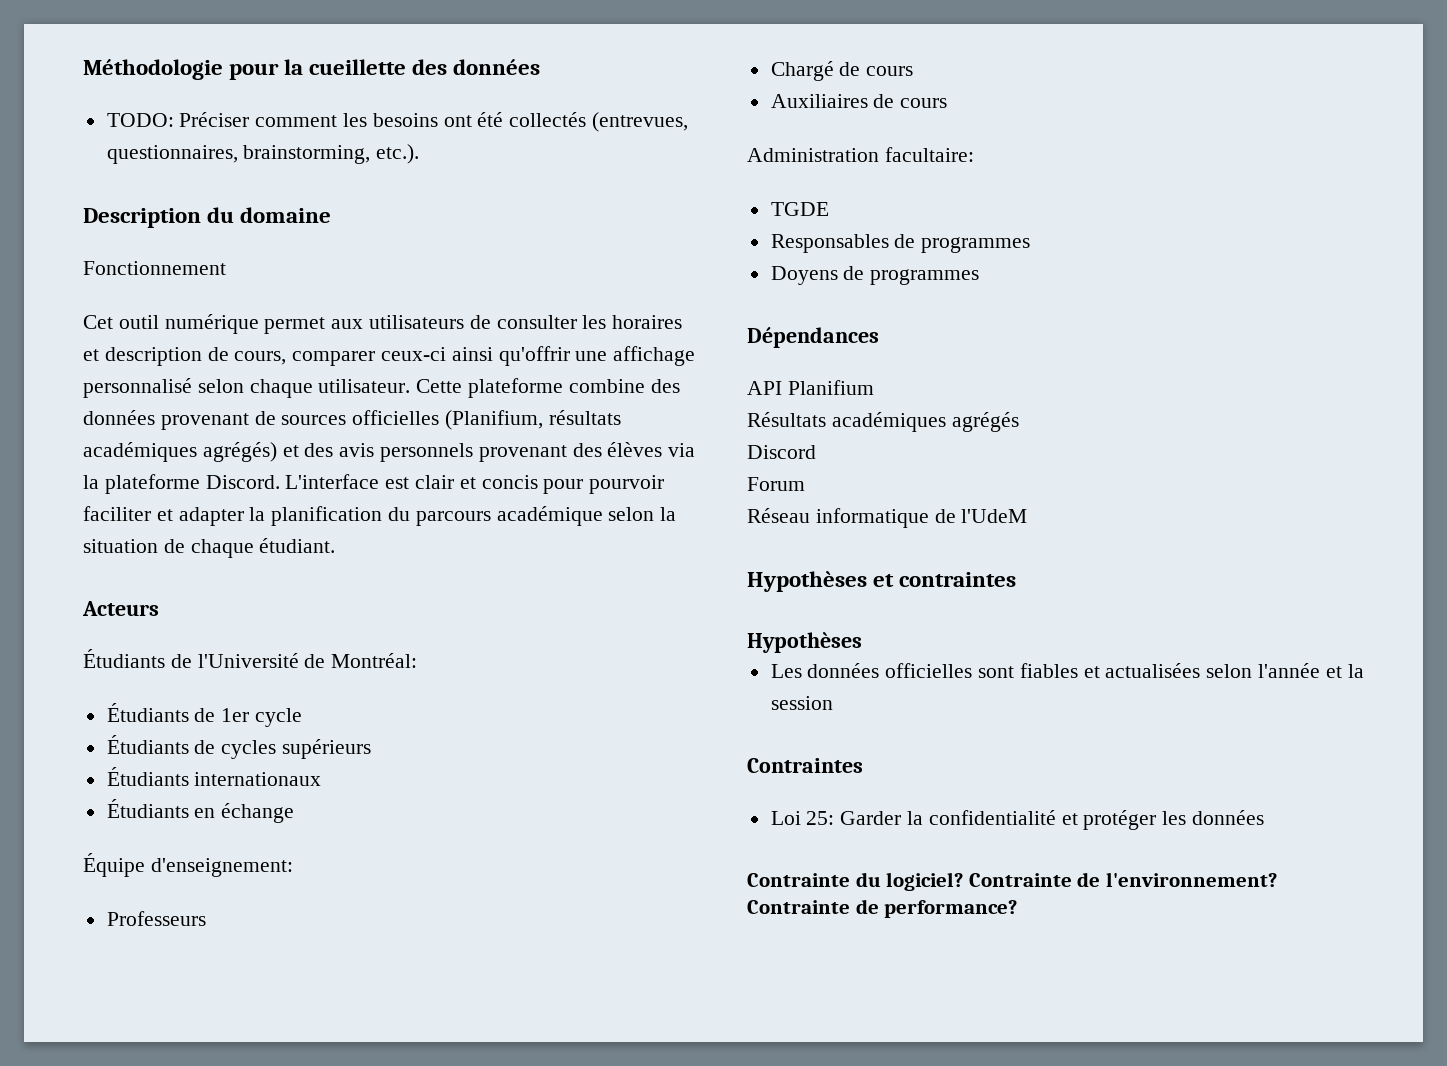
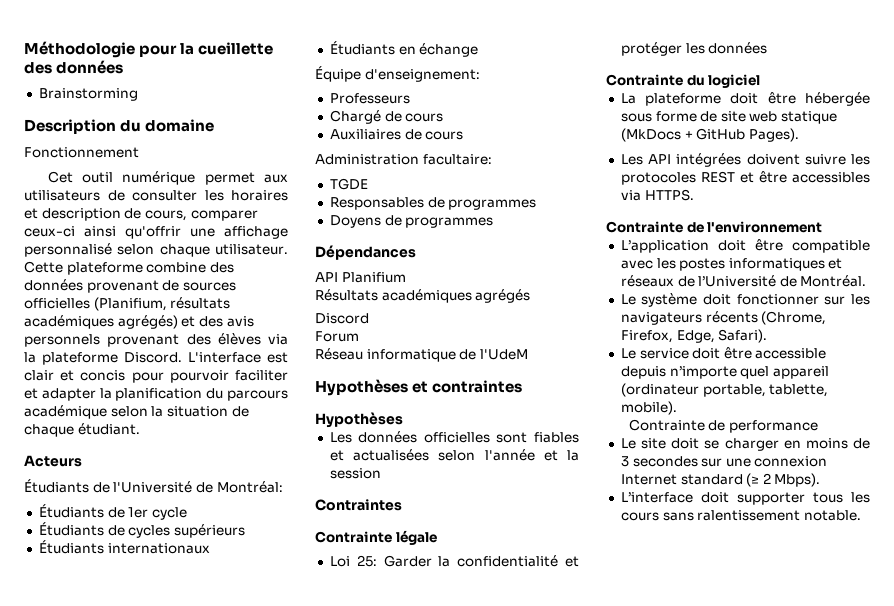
- TODO: Préciser comment les besoins ont été collectés (entrevues, questionnaires, brainstorming, etc.).
+ Brainstorming
+ Contrainte légale
- Contrainte du logiciel? Contrainte de l'environnement? Contrainte de performance?
+ Contrainte du logiciel
+ La plateforme doit être hébergée sous forme de site web statique (MkDocs + GitHub Pages).
+ Les API intégrées doivent suivre les protocoles REST et être accessibles via HTTPS.
+ Contrainte de l'environnement
+ L’application doit être compatible avec les postes informatiques et réseaux de l’Université de Montréal.
+ Le système doit fonctionner sur les navigateurs récents (Chrome, Firefox, Edge, Safari).
+ Le service doit être accessible depuis n’importe quel appareil (ordinateur portable, tablette, mobile).
+ Contrainte de performance
+ Le site doit se charger en moins de 3 secondes sur une connexion Internet standard (≥ 2 Mbps).
+ L’interface doit supporter tous les cours sans ralentissement notable.

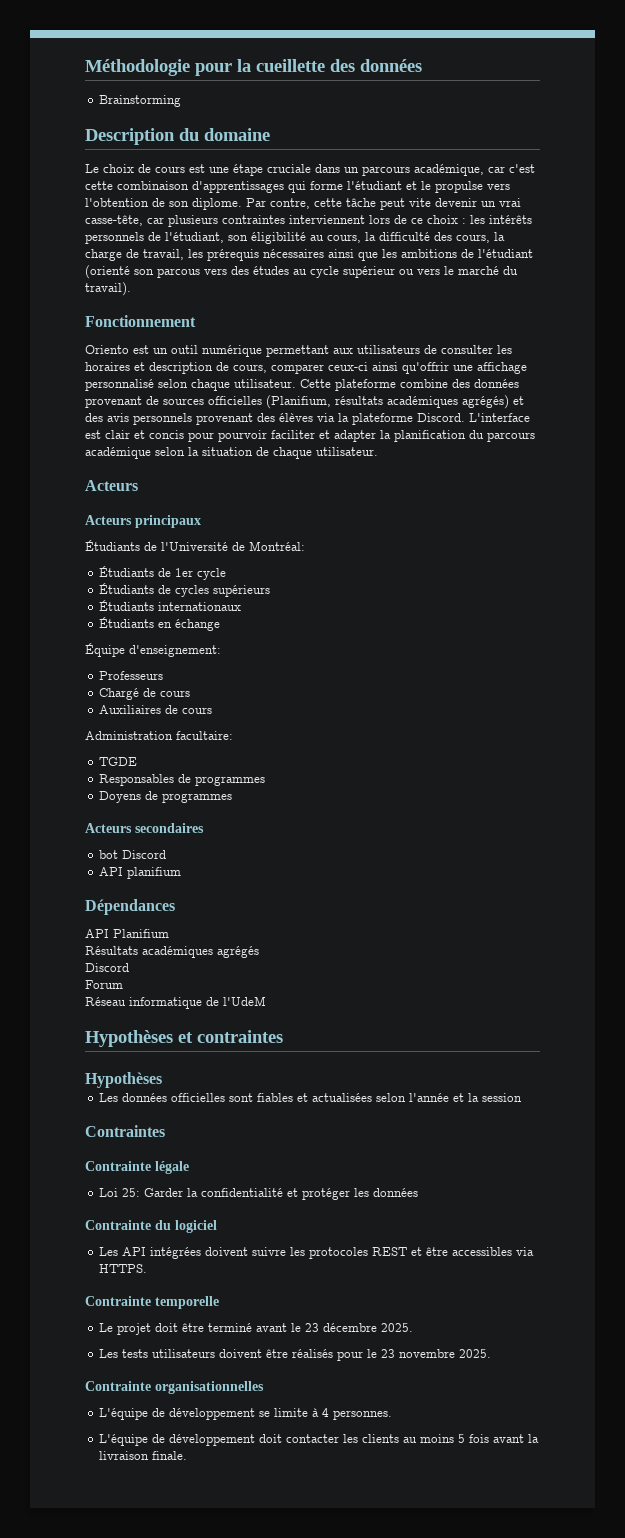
+ Le choix de cours est une étape cruciale dans un parcours académique, car c'est cette combinaison d'apprentissages qui forme l'étudiant et le propulse vers l'obtention de son diplome. Par contre, cette tâche peut vite devenir un vrai casse-tête, car plusieurs contraintes interviennent lors de ce choix : les intérêts personnels de l'étudiant, son éligibilité au cours, la difficulté des cours, la charge de travail, les prérequis nécessaires ainsi que les ambitions de l'étudiant (orienté son parcous vers des études au cycle supérieur ou vers le marché du travail).
  Fonctionnement
- Cet outil numérique permet aux utilisateurs de consulter les horaires et description de cours, comparer ceux-ci ainsi qu'offrir une affichage personnalisé selon chaque utilisateur.
+ Oriento est un outil numérique permettant aux utilisateurs de consulter les horaires et description de cours, comparer ceux-ci ainsi qu'offrir une affichage personnalisé selon chaque utilisateur.
- L'interface est clair et concis pour pourvoir faciliter et adapter la planification du parcours académique selon la situation de chaque étudiant.
+ L'interface est clair et concis pour pourvoir faciliter et adapter la planification du parcours académique selon la situation de chaque utilisateur.
  Acteurs
+ Acteurs principaux
+ Acteurs secondaires
+ bot Discord
+ API planifium
- La plateforme doit être hébergée sous forme de site web statique (MkDocs + GitHub Pages).
- Contrainte de l'environnement
- L’application doit être compatible avec les postes informatiques et réseaux de l’Université de Montréal.
- Le système doit fonctionner sur les navigateurs récents (Chrome, Firefox, Edge, Safari).
- Le service doit être accessible depuis n’importe quel appareil (ordinateur portable, tablette, mobile).
- Contrainte de performance
- Le site doit se charger en moins de 3 secondes sur une connexion Internet standard (≥ 2 Mbps).
- L’interface doit supporter tous les cours sans ralentissement notable.
+ Contrainte temporelle
+ Le projet doit être terminé avant le 23 décembre 2025.
+ Les tests utilisateurs doivent être réalisés pour le 23 novembre 2025.
+ Contrainte organisationnelles
+ L'équipe de développement se limite à 4 personnes.
+ L'équipe de développement doit contacter les clients au moins 5 fois avant la livraison finale.

